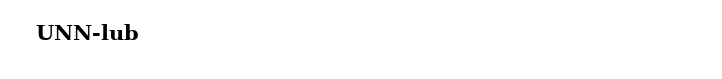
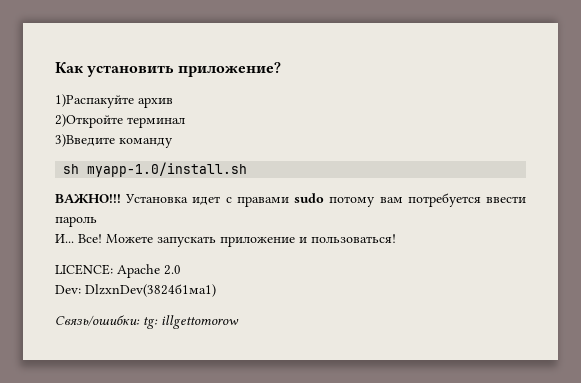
- UNN-lub
+ Как установить приложение?
+ 1)Распакуйте архив
+ 2)Откройте терминал
+ 3)Введите команду
+ sh myapp-1.0/install.sh
+ ВАЖНО!!! Установка идет с правами sudo потому вам потребуется ввести пароль
+ И... Все! Можете запускать приложение и пользоваться!
+ LICENCE: Apache 2.0
+ Dev: DlzxnDev(3824б1ма1)
+ Связь/ошибки: tg: illgettomorow

